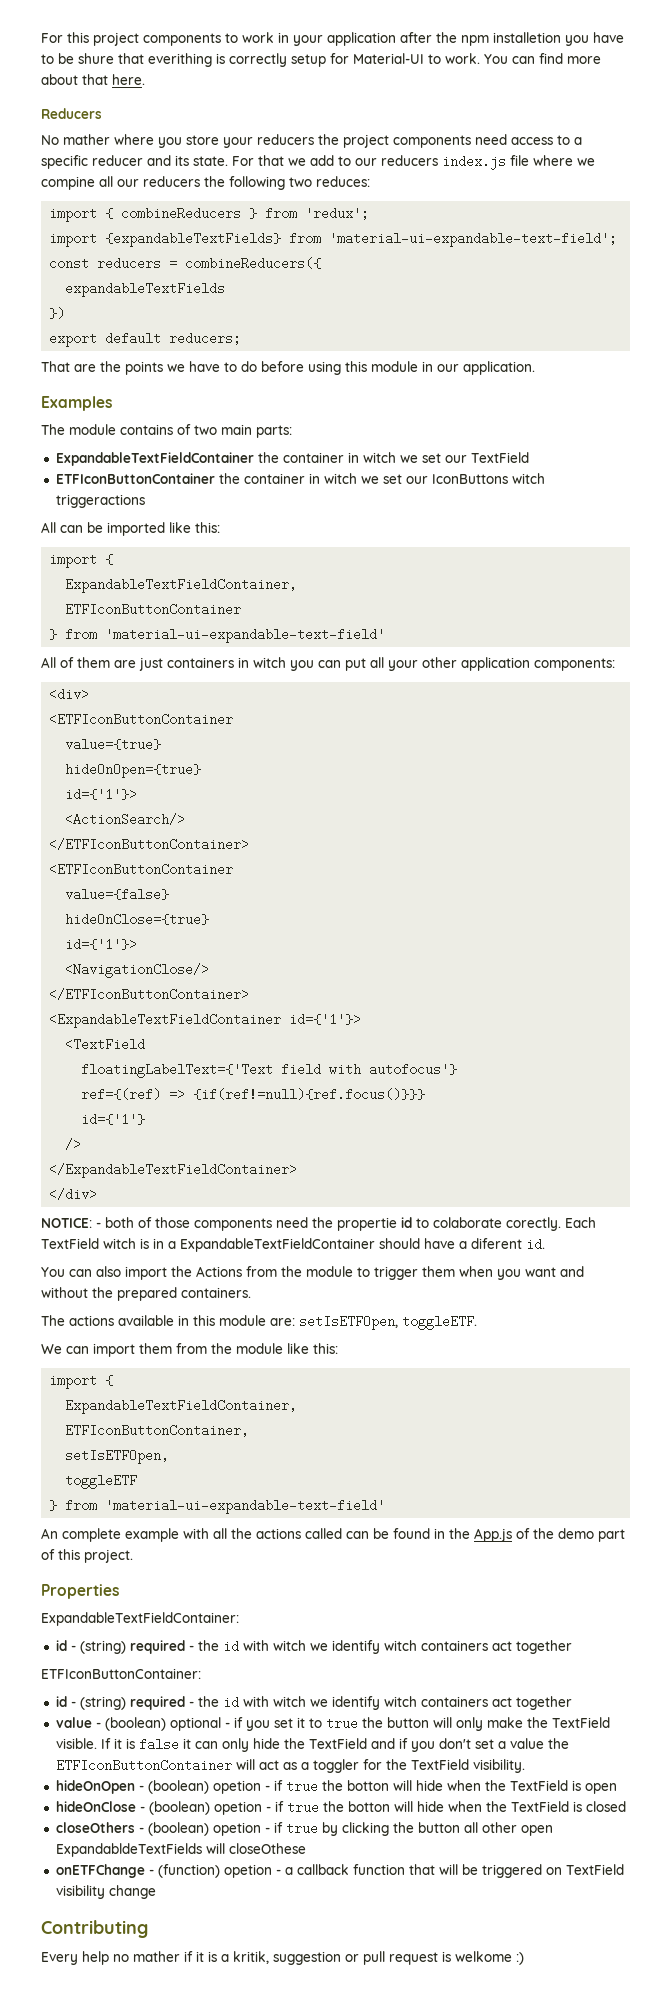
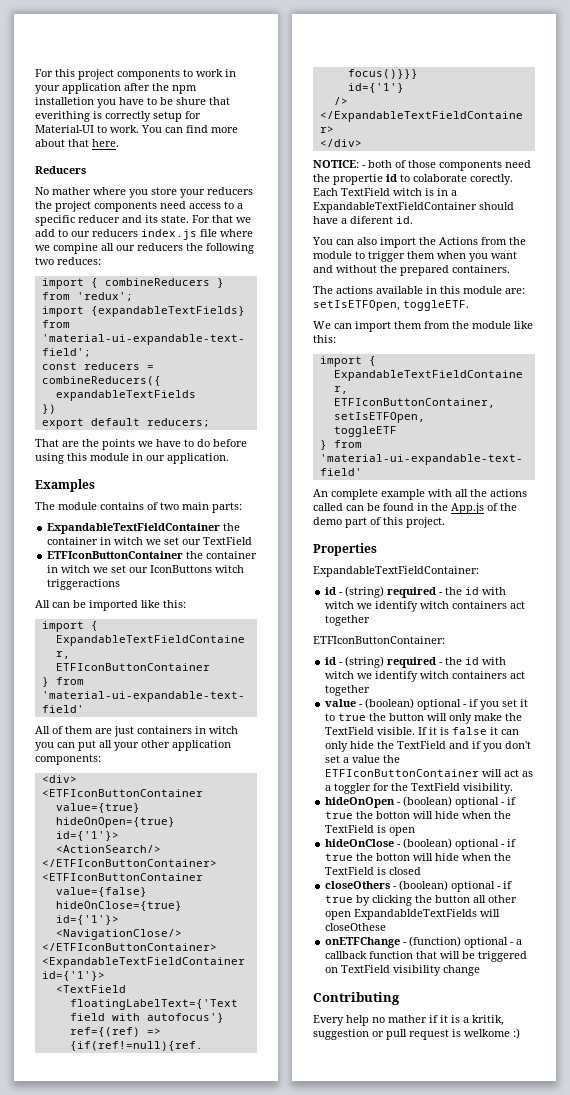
- hideOnOpen - (boolean) opetion - if true the botton will hide when the TextField is open
+ hideOnOpen - (boolean) optional - if true the botton will hide when the TextField is open
- hideOnClose - (boolean) opetion - if true the botton will hide when the TextField is closed
+ hideOnClose - (boolean) optional - if true the botton will hide when the TextField is closed
- closeOthers - (boolean) opetion - if true by clicking the button all other open ExpandabldeTextFields will closeOthese
+ closeOthers - (boolean) optional - if true by clicking the button all other open ExpandabldeTextFields will closeOthese
- onETFChange - (function) opetion - a callback function that will be triggered on TextField visibility change
+ onETFChange - (function) optional - a callback function that will be triggered on TextField visibility change

